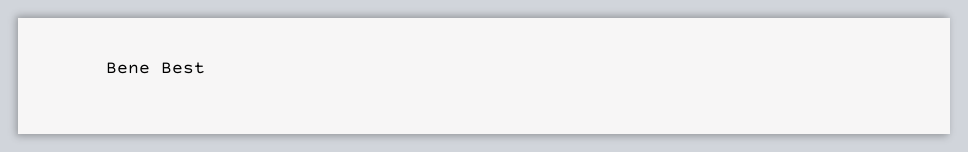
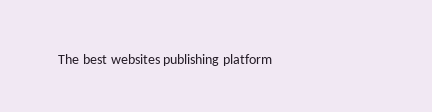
- Bene Best
+ The best websites publishing platform

